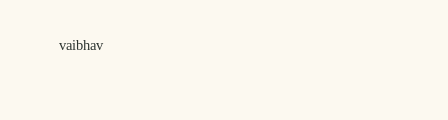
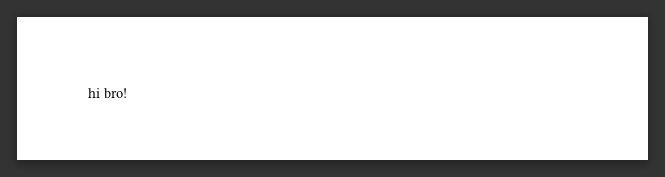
- vaibhav
+ hi bro!

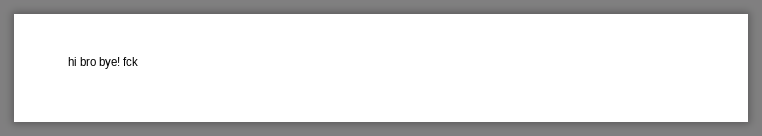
- hi bro!
+ hi bro bye! fck

